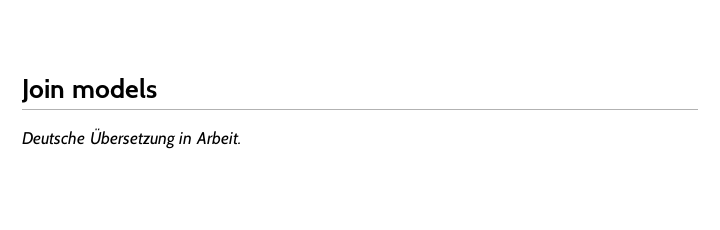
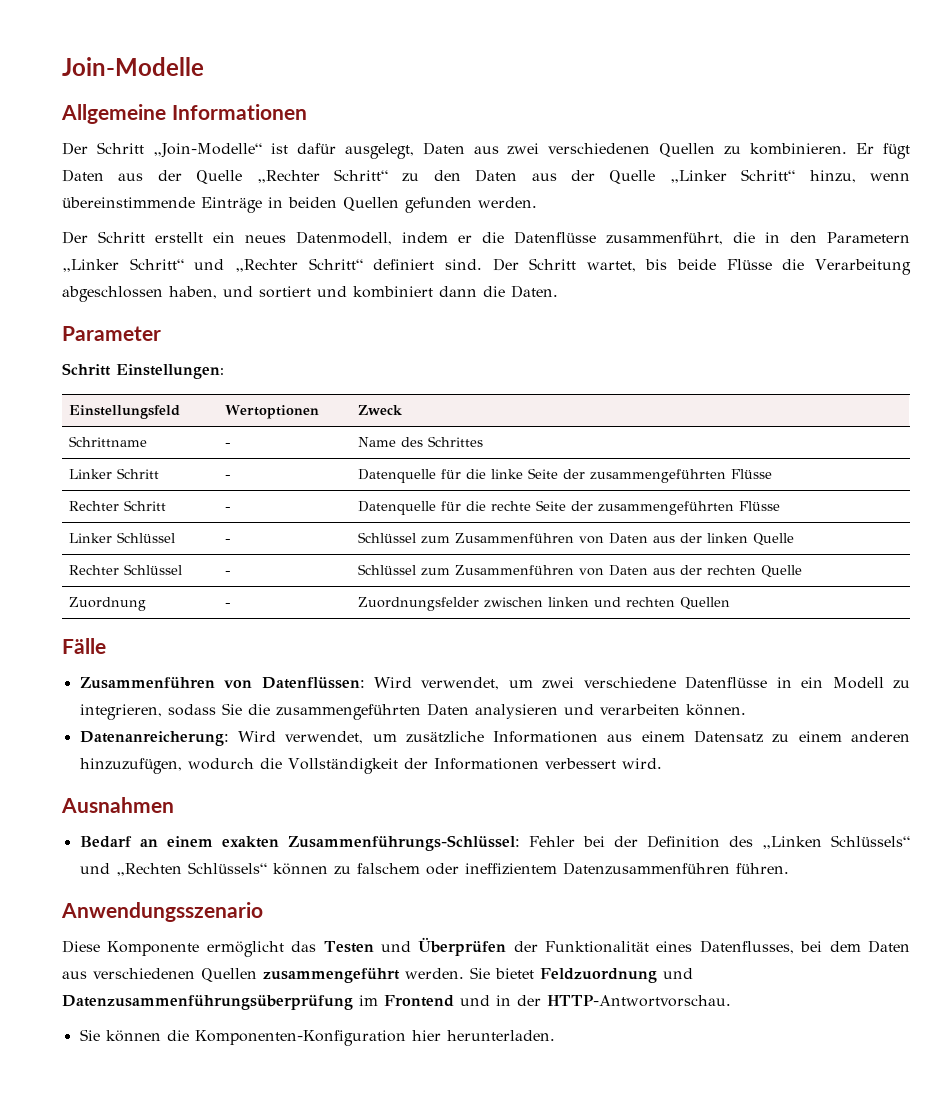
- Join models
- Deutsche Übersetzung in Arbeit.
+ Join-Modelle
+ Allgemeine Informationen
+ Der Schritt „Join-Modelle“ ist dafür ausgelegt, Daten aus zwei verschiedenen Quellen zu kombinieren. Er fügt Daten aus der Quelle „Rechter Schritt“ zu den Daten aus der Quelle „Linker Schritt“ hinzu, wenn übereinstimmende Einträge in beiden Quellen gefunden werden.
+ Der Schritt erstellt ein neues Datenmodell, indem er die Datenflüsse zusammenführt, die in den Parametern „Linker Schritt“ und „Rechter Schritt“ definiert sind. Der Schritt wartet, bis beide Flüsse die Verarbeitung abgeschlossen haben, und sortiert und kombiniert dann die Daten.
+ Parameter
+ Schritt Einstellungen:
+ Einstellungsfeld | Wertoptionen | Zweck
+ Schrittname | - | Name des Schrittes
+ Linker Schritt | - | Datenquelle für die linke Seite der zusammengeführten Flüsse
+ Rechter Schritt | - | Datenquelle für die rechte Seite der zusammengeführten Flüsse
+ Linker Schlüssel | - | Schlüssel zum Zusammenführen von Daten aus der linken Quelle
+ Rechter Schlüssel | - | Schlüssel zum Zusammenführen von Daten aus der rechten Quelle
+ Zuordnung | - | Zuordnungsfelder zwischen linken und rechten Quellen
+ Fälle
+ Zusammenführen von Datenflüssen: Wird verwendet, um zwei verschiedene Datenflüsse in ein Modell zu integrieren, sodass Sie die zusammengeführten Daten analysieren und verarbeiten können.
+ Datenanreicherung: Wird verwendet, um zusätzliche Informationen aus einem Datensatz zu einem anderen hinzuzufügen, wodurch die Vollständigkeit der Informationen verbessert wird.
+ Ausnahmen
+ Bedarf an einem exakten Zusammenführungs-Schlüssel: Fehler bei der Definition des „Linken Schlüssels“ und „Rechten Schlüssels“ können zu falschem oder ineffizientem Datenzusammenführen führen.
+ Anwendungsszenario
+ Diese Komponente ermöglicht das Testen und Überprüfen der Funktionalität eines Datenflusses, bei dem Daten aus verschiedenen Quellen zusammengeführt werden. Sie bietet Feldzuordnung und Datenzusammenführungsüberprüfung im Frontend und in der HTTP-Antwortvorschau.
+ Sie können die Komponenten-Konfiguration hier herunterladen.

